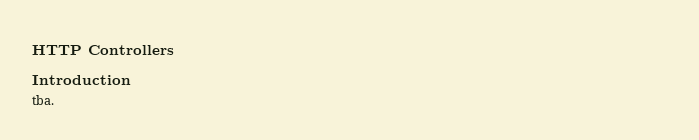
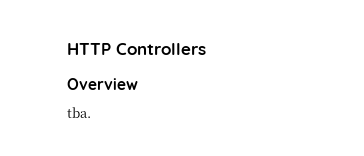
- Introduction
+ Overview

